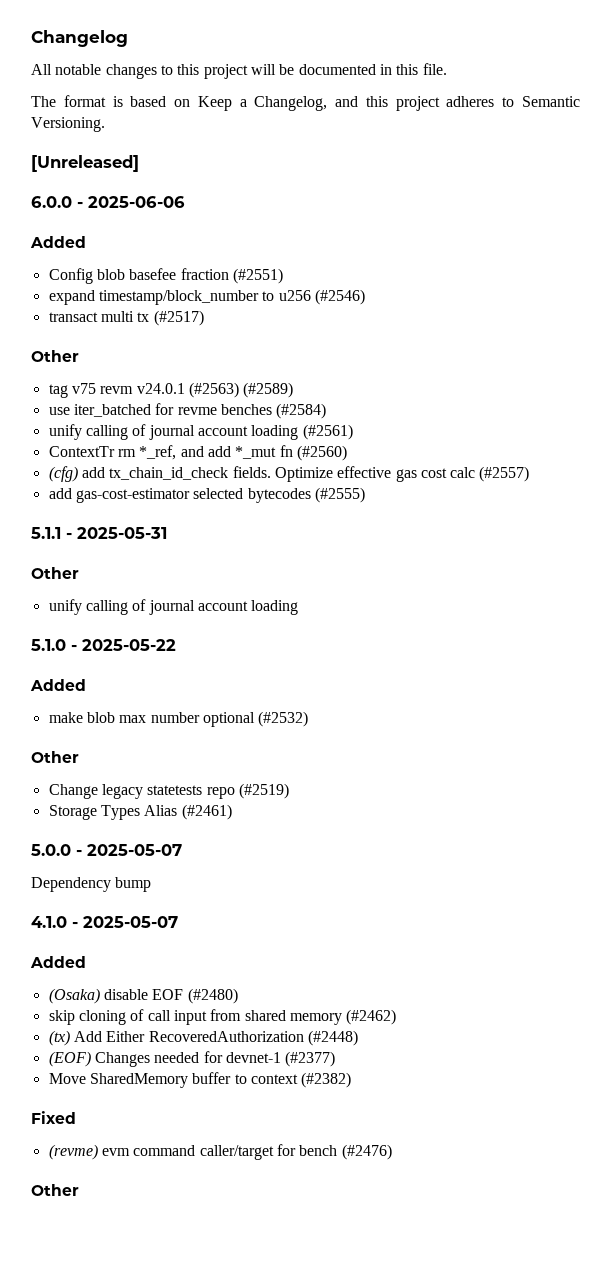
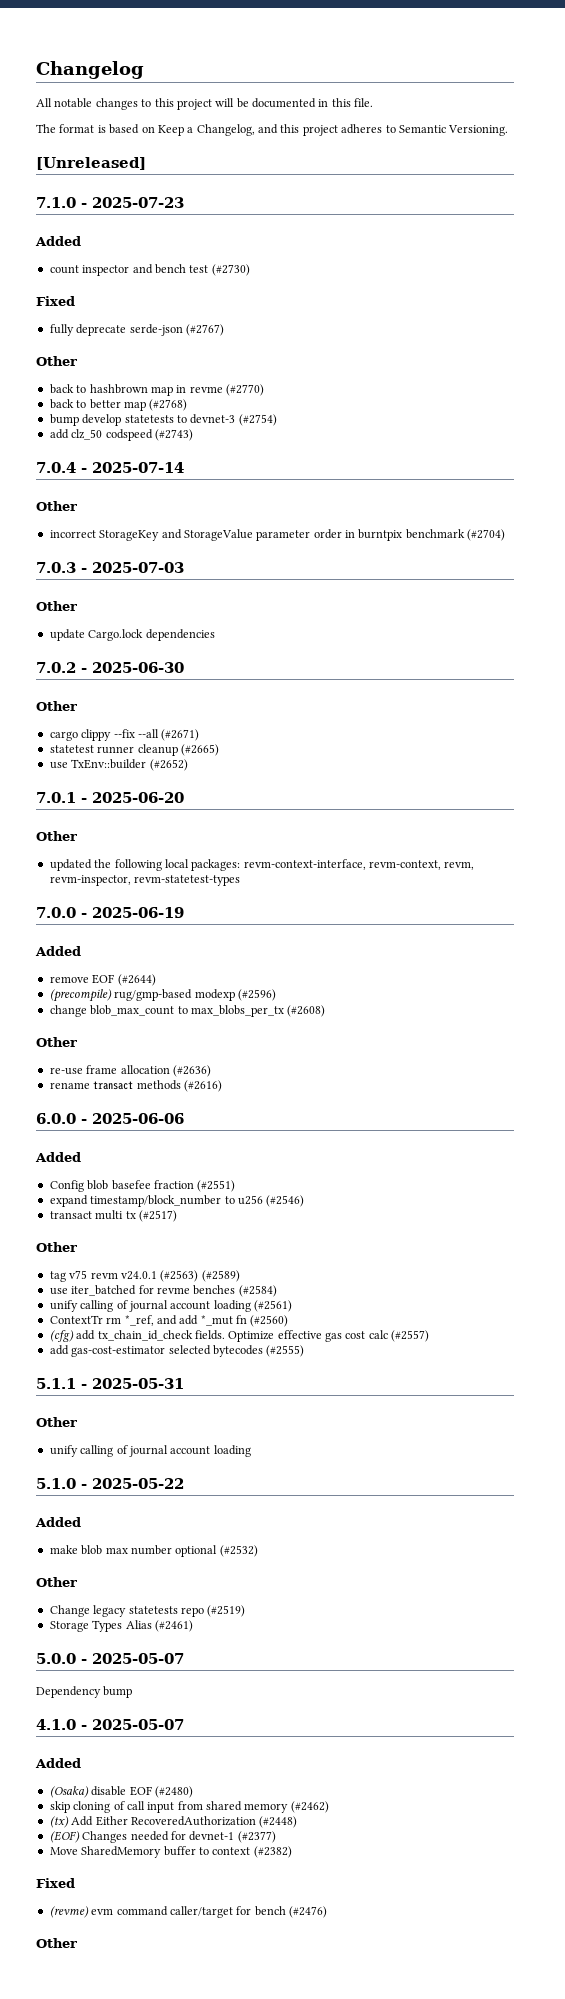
+ 7.1.0 - 2025-07-23
+ Added
+ count inspector and bench test (#2730)
+ Fixed
+ fully deprecate serde-json (#2767)
+ Other
+ back to hashbrown map in revme (#2770)
+ back to better map (#2768)
+ bump develop statetests to devnet-3 (#2754)
+ add clz_50 codspeed (#2743)
+ 7.0.4 - 2025-07-14
+ Other
+ incorrect StorageKey and StorageValue parameter order in burntpix benchmark (#2704)
+ 7.0.3 - 2025-07-03
+ Other
+ update Cargo.lock dependencies
+ 7.0.2 - 2025-06-30
+ Other
+ cargo clippy --fix --all (#2671)
+ statetest runner cleanup (#2665)
+ use TxEnv::builder (#2652)
+ 7.0.1 - 2025-06-20
+ Other
+ updated the following local packages: revm-context-interface, revm-context, revm, revm-inspector, revm-statetest-types
+ 7.0.0 - 2025-06-19
+ Added
+ remove EOF (#2644)
+ (precompile) rug/gmp-based modexp (#2596)
+ change blob_max_count to max_blobs_per_tx (#2608)
+ Other
+ re-use frame allocation (#2636)
+ rename transact methods (#2616)

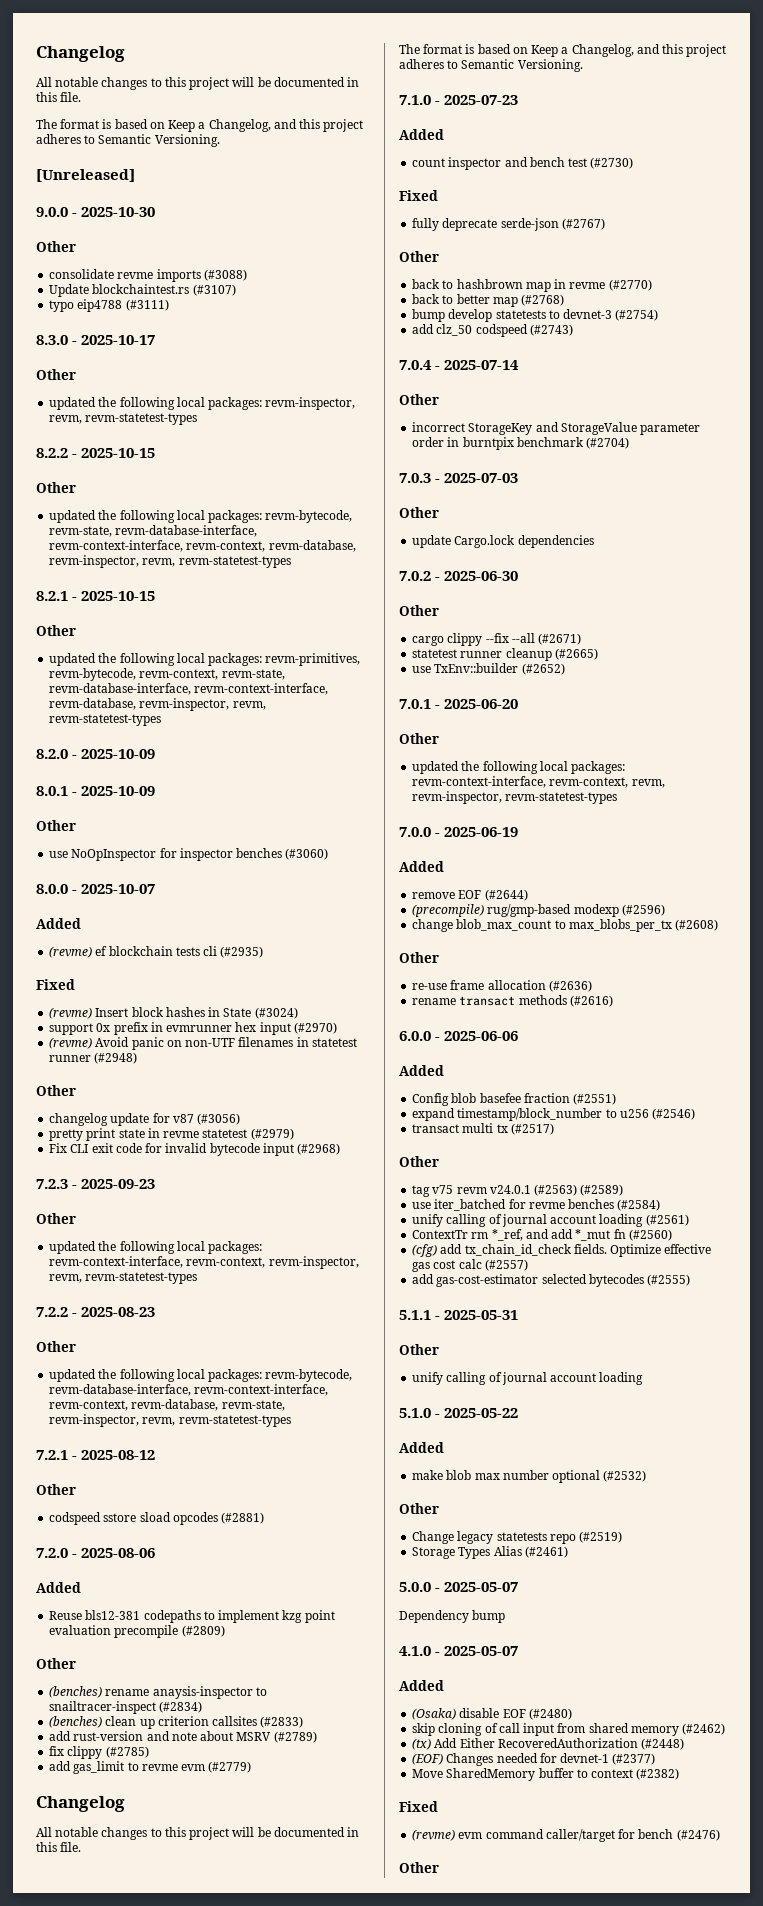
+ 9.0.0 - 2025-10-30
+ Other
+ consolidate revme imports (#3088)
+ Update blockchaintest.rs (#3107)
+ typo eip4788 (#3111)
+ 8.3.0 - 2025-10-17
+ Other
+ updated the following local packages: revm-inspector, revm, revm-statetest-types
+ 8.2.2 - 2025-10-15
+ Other
+ updated the following local packages: revm-bytecode, revm-state, revm-database-interface, revm-context-interface, revm-context, revm-database, revm-inspector, revm, revm-statetest-types
+ 8.2.1 - 2025-10-15
+ Other
+ updated the following local packages: revm-primitives, revm-bytecode, revm-context, revm-state, revm-database-interface, revm-context-interface, revm-database, revm-inspector, revm, revm-statetest-types
+ 8.2.0 - 2025-10-09
+ 8.0.1 - 2025-10-09
+ Other
+ use NoOpInspector for inspector benches (#3060)
+ 8.0.0 - 2025-10-07
+ Added
+ (revme) ef blockchain tests cli (#2935)
+ Fixed
+ (revme) Insert block hashes in State (#3024)
+ support 0x prefix in evmrunner hex input (#2970)
+ (revme) Avoid panic on non-UTF filenames in statetest runner (#2948)
+ Other
+ changelog update for v87 (#3056)
+ pretty print state in revme statetest (#2979)
+ Fix CLI exit code for invalid bytecode input (#2968)
+ 7.2.3 - 2025-09-23
+ Other
+ updated the following local packages: revm-context-interface, revm-context, revm-inspector, revm, revm-statetest-types
+ 7.2.2 - 2025-08-23
+ Other
+ updated the following local packages: revm-bytecode, revm-database-interface, revm-context-interface, revm-context, revm-database, revm-state, revm-inspector, revm, revm-statetest-types
+ 7.2.1 - 2025-08-12
+ Other
+ codspeed sstore sload opcodes (#2881)
+ 7.2.0 - 2025-08-06
+ Added
+ Reuse bls12-381 codepaths to implement kzg point evaluation precompile (#2809)
+ Other
+ (benches) rename anaysis-inspector to snailtracer-inspect (#2834)
+ (benches) clean up criterion callsites (#2833)
+ add rust-version and note about MSRV (#2789)
+ fix clippy (#2785)
+ add gas_limit to revme evm (#2779)
+ Changelog
+ All notable changes to this project will be documented in this file.
+ The format is based on Keep a Changelog, and this project adheres to Semantic Versioning.

